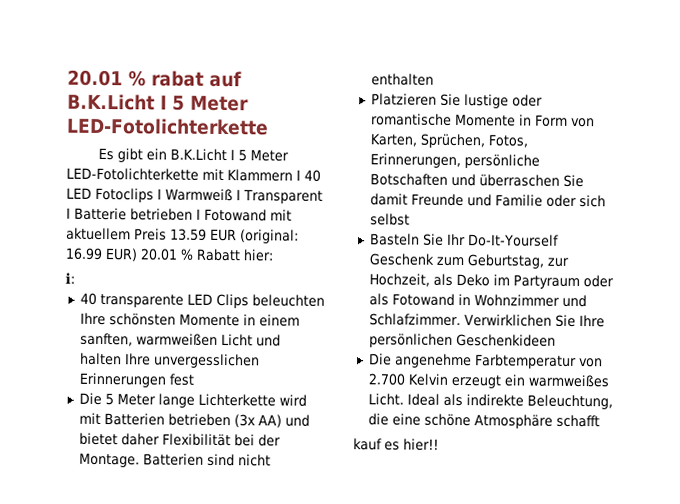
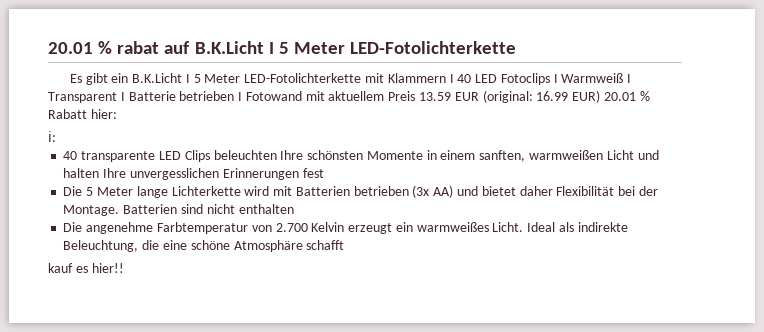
- Platzieren Sie lustige oder romantische Momente in Form von Karten, Sprüchen, Fotos, Erinnerungen, persönliche Botschaften und überraschen Sie damit Freunde und Familie oder sich selbst
- Basteln Sie Ihr Do-It-Yourself Geschenk zum Geburtstag, zur Hochzeit, als Deko im Partyraum oder als Fotowand in Wohnzimmer und Schlafzimmer. Verwirklichen Sie Ihre persönlichen Geschenkideen

